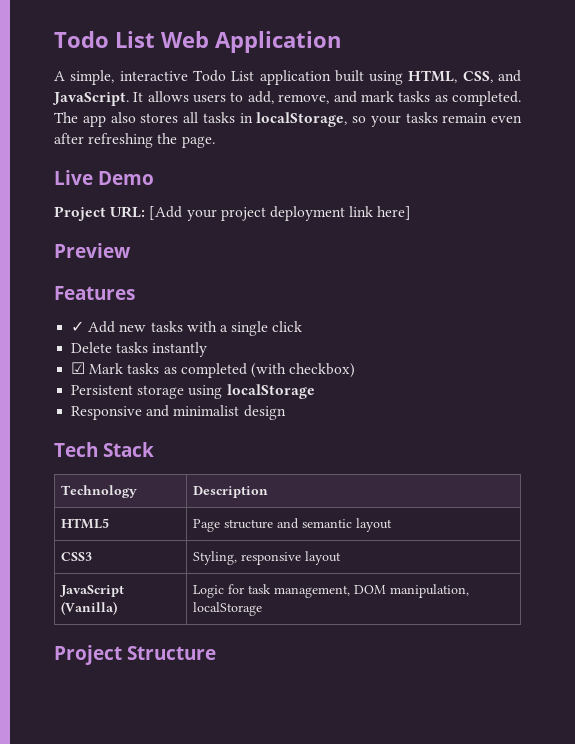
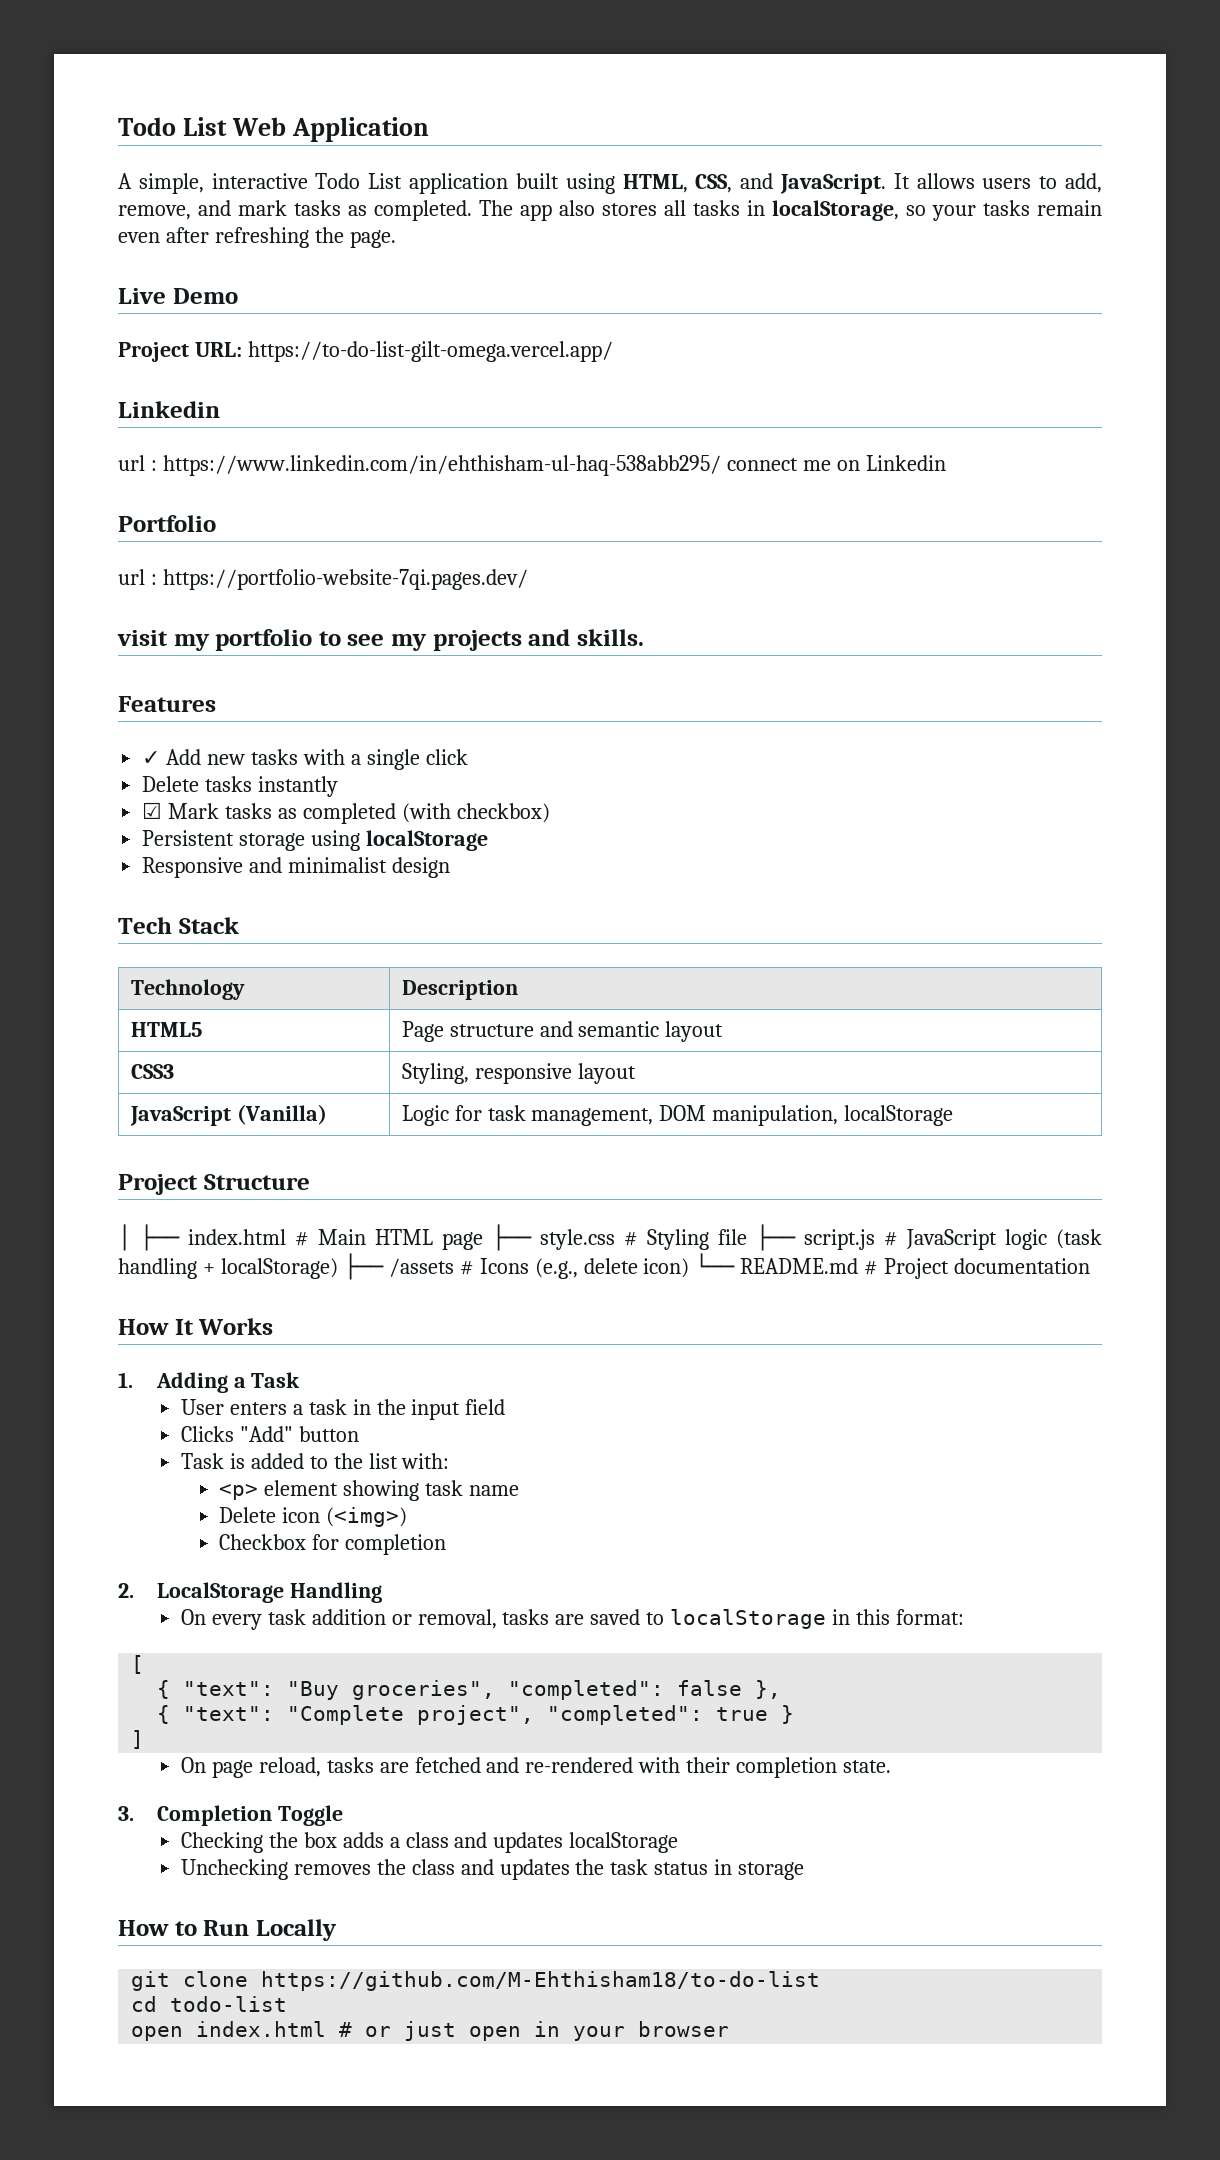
- Project URL: [Add your project deployment link here]
- Preview
+ Project URL: https://to-do-list-gilt-omega.vercel.app/
+ Linkedin
+ url : https://www.linkedin.com/in/ehthisham-ul-haq-538abb295/ connect me on Linkedin
+ Portfolio
+ url : https://portfolio-website-7qi.pages.dev/
+ visit my portfolio to see my projects and skills.
+ │ ├── index.html # Main HTML page ├── style.css # Styling file ├── script.js # JavaScript logic (task handling + localStorage) ├── /assets # Icons (e.g., delete icon) └── README.md # Project documentation
+ How It Works
+ 1. Adding a Task
+ User enters a task in the input field
+ Clicks "Add" button
+ Task is added to the list with:
+ <p> element showing task name
+ Delete icon (<img>)
+ Checkbox for completion
+ 2. LocalStorage Handling
+ On every task addition or removal, tasks are saved to localStorage in this format:
+ [
+ { "text": "Buy groceries", "completed": false },
+ { "text": "Complete project", "completed": true }
+ ]
+ On page reload, tasks are fetched and re-rendered with their completion state.
+ 3. Completion Toggle
+ Checking the box adds a class and updates localStorage
+ Unchecking removes the class and updates the task status in storage
+ How to Run Locally
+ git clone https://github.com/M-Ehthisham18/to-do-list
+ cd todo-list
+ open index.html # or just open in your browser

